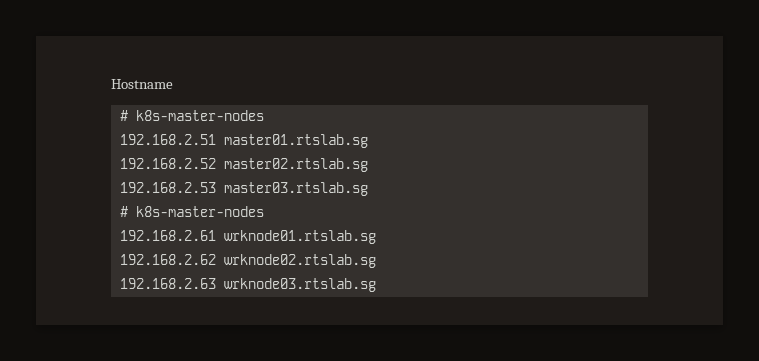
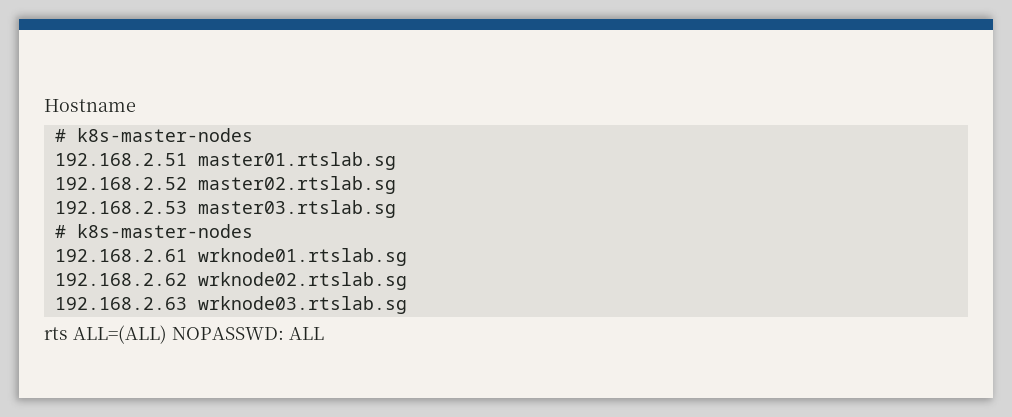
+ rts ALL=(ALL) NOPASSWD: ALL

